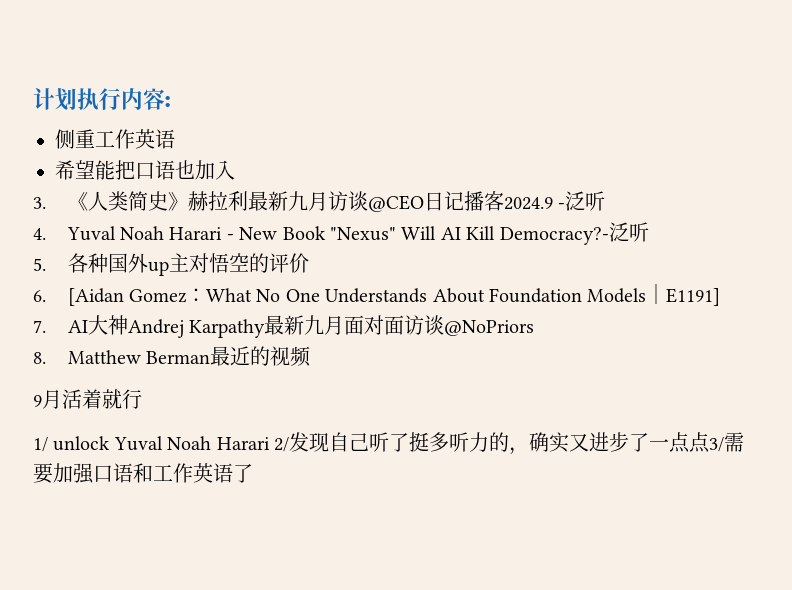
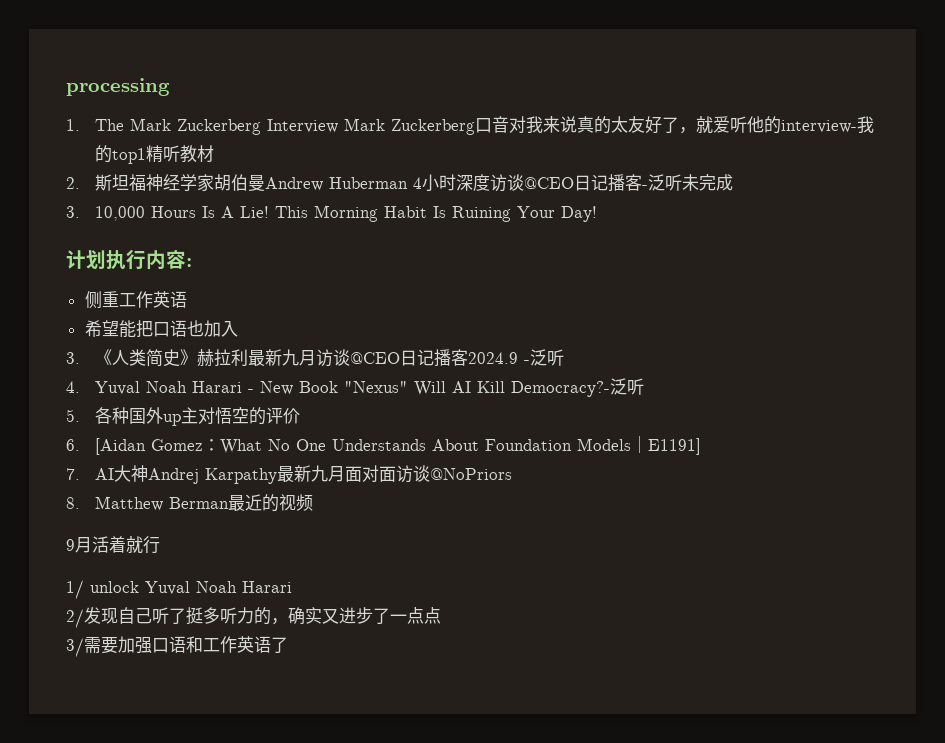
+ processing
+ 1. The Mark Zuckerberg Interview Mark Zuckerberg口音对我来说真的太友好了，就爱听他的interview-我的top1精听教材
+ 2.斯坦福神经学家胡伯曼Andrew Huberman 4小时深度访谈@CEO日记播客-泛听未完成
+ 3. 10,000 Hours Is A Lie! This Morning Habit Is Ruining Your Day!
- 1/ unlock Yuval Noah Harari 2/发现自己听了挺多听力的，确实又进步了一点点3/需要加强口语和工作英语了
+ 1/ unlock Yuval Noah Harari
+ 2/发现自己听了挺多听力的，确实又进步了一点点
+ 3/需要加强口语和工作英语了

